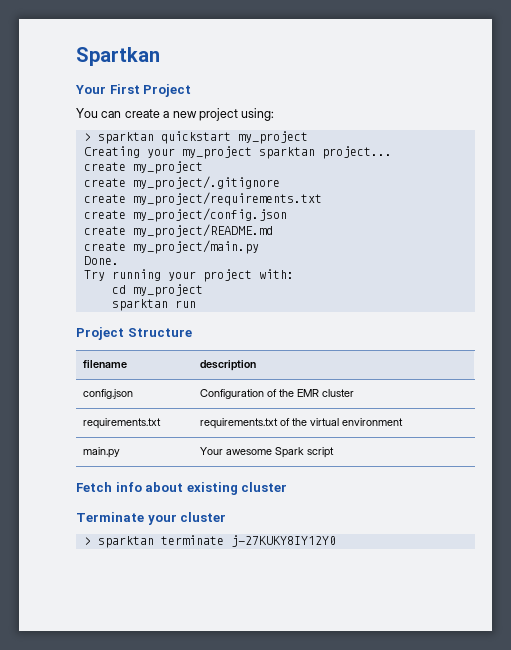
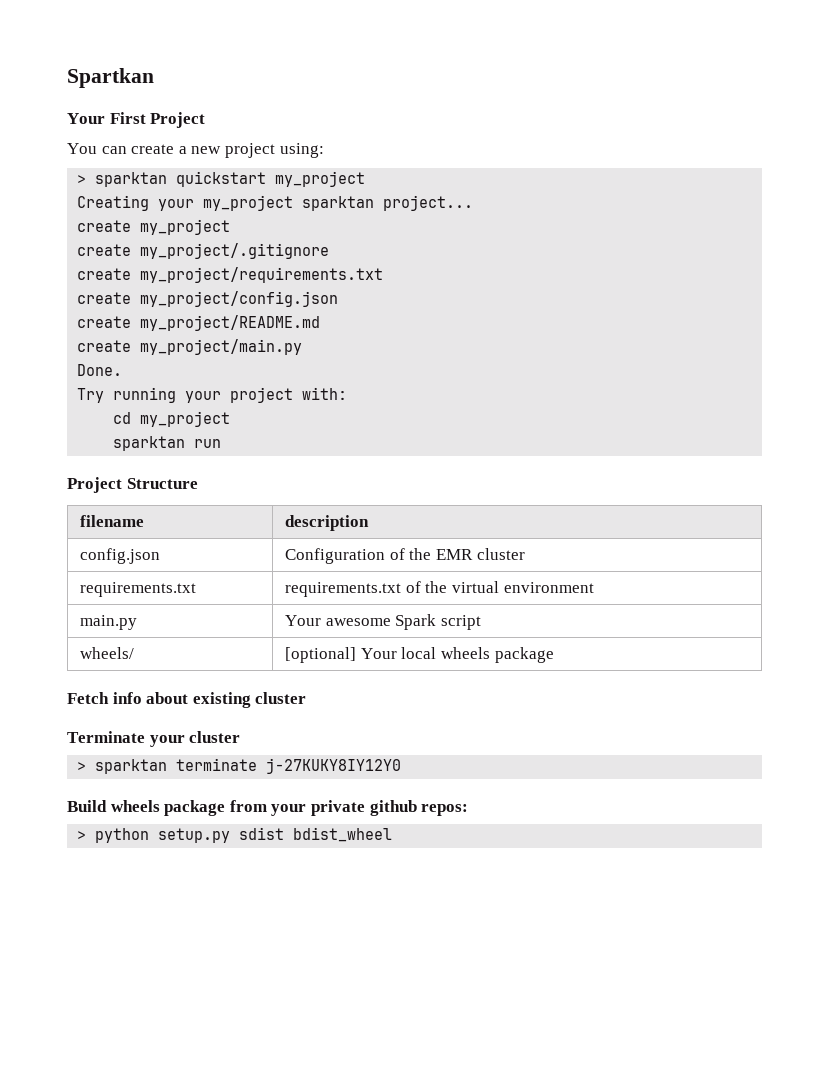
+ wheels/ | [optional] Your local wheels package
+ Build wheels package from your private github repos:
+ > python setup.py sdist bdist_wheel

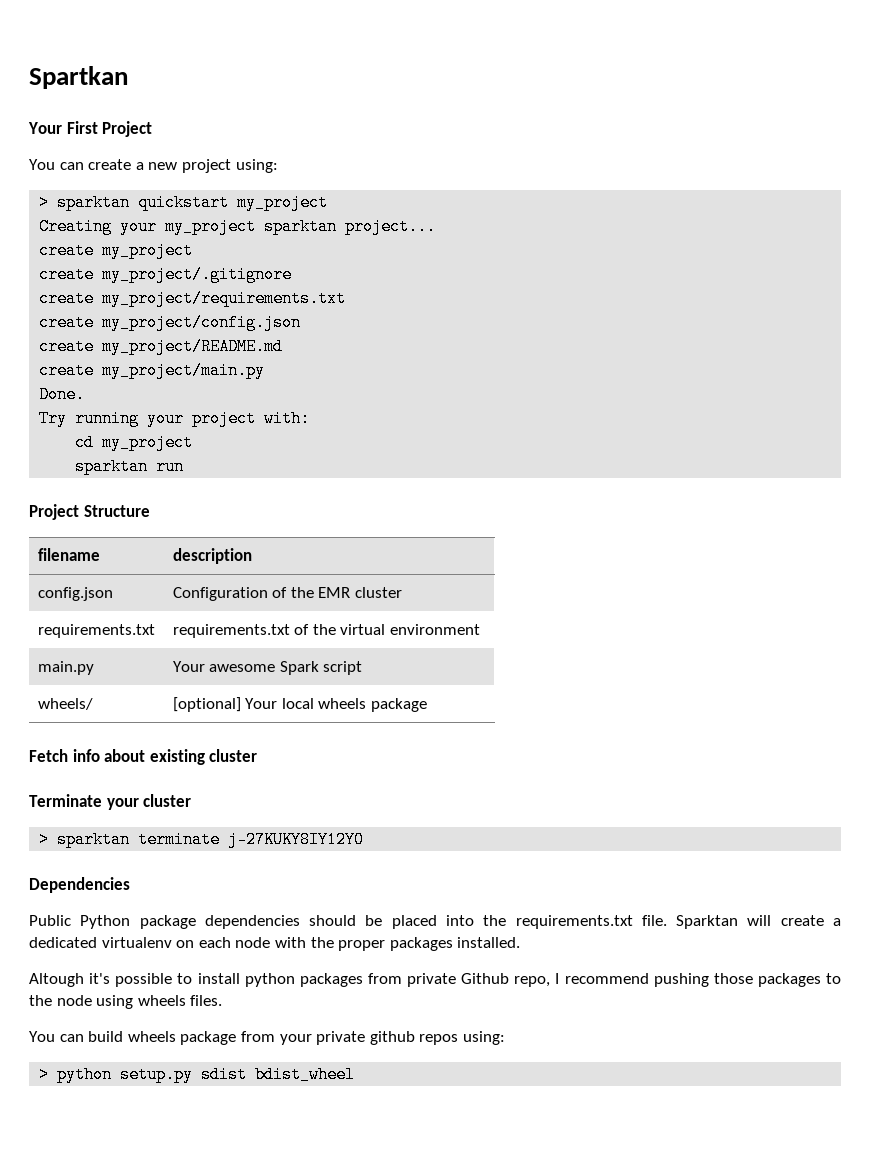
- Build wheels package from your private github repos:
+ Dependencies
+ Public Python package dependencies should be placed into the requirements.txt file. Sparktan will create a dedicated virtualenv on each node with the proper packages installed.
+ Altough it's possible to install python packages from private Github repo, I recommend pushing those packages to the node using wheels files.
+ You can build wheels package from your private github repos using:

